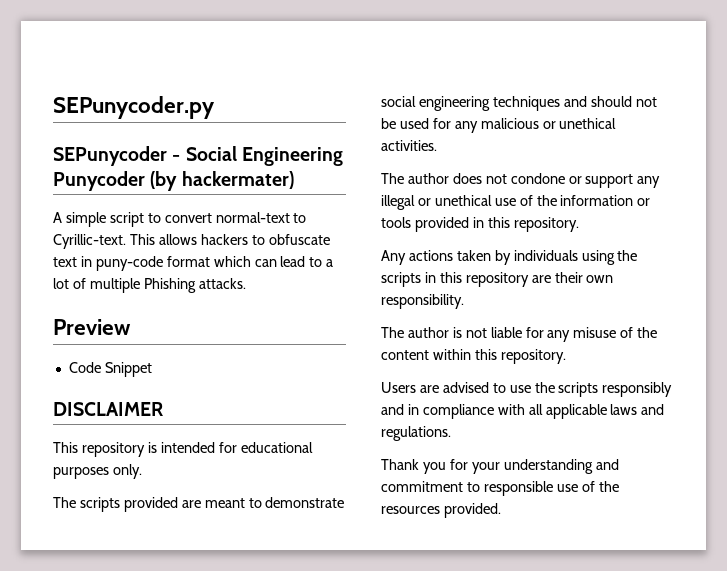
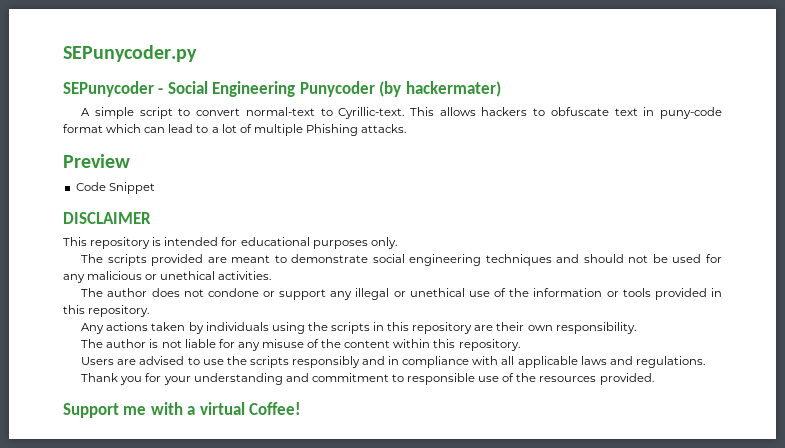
+ Support me with a virtual Coffee!

